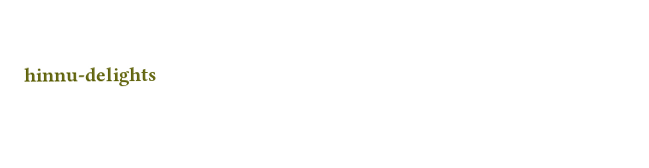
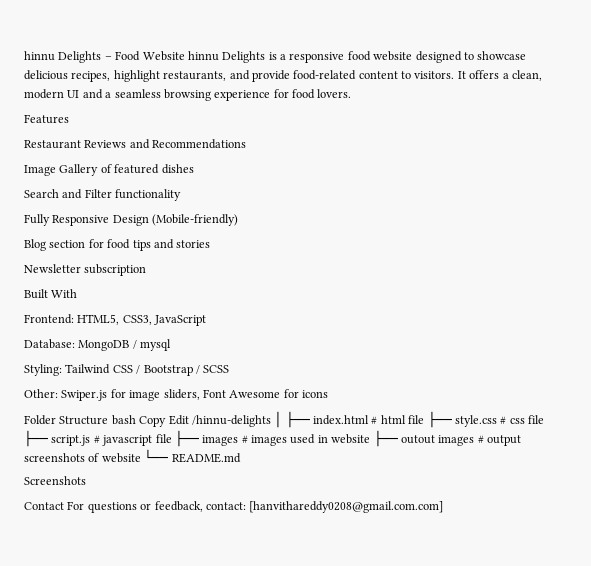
- hinnu-delights
+ hinnu Delights – Food Website hinnu Delights is a responsive food website designed to showcase delicious recipes, highlight restaurants, and provide food-related content to visitors. It offers a clean, modern UI and a seamless browsing experience for food lovers.
+ Features
+ Restaurant Reviews and Recommendations
+ Image Gallery of featured dishes
+ Search and Filter functionality
+ Fully Responsive Design (Mobile-friendly)
+ Blog section for food tips and stories
+ Newsletter subscription
+ Built With
+ Frontend: HTML5, CSS3, JavaScript
+ Database: MongoDB / mysql
+ Styling: Tailwind CSS / Bootstrap / SCSS
+ Other: Swiper.js for image sliders, Font Awesome for icons
+ Folder Structure bash Copy Edit /hinnu-delights │ ├── index.html # html file ├── style.css # css file ├── script.js # javascript file ├── images # images used in website ├── outout images # output screenshots of website └── README.md
+ Screenshots
+ Contact For questions or feedback, contact: [hanvithareddy0208@gmail.com.com]

